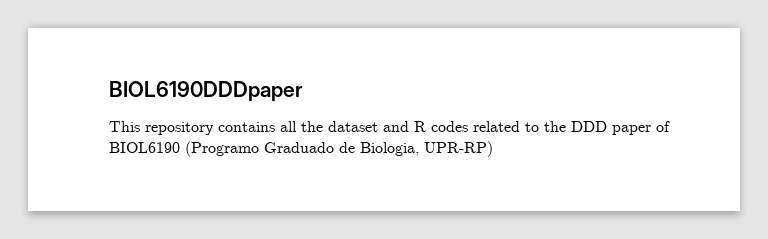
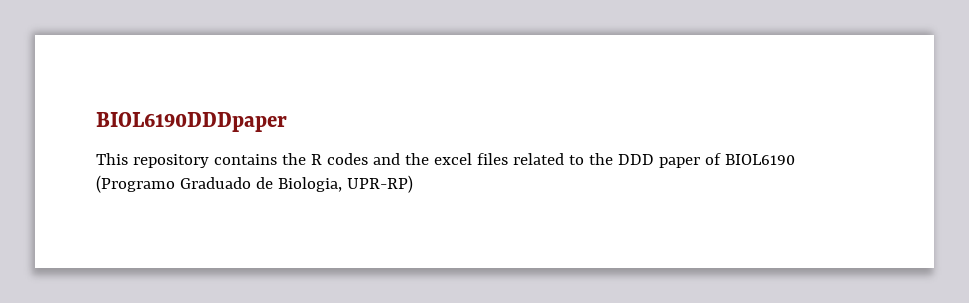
- This repository contains all the dataset and R codes related to the DDD paper of BIOL6190 (Programo Graduado de Biologia, UPR-RP)
+ This repository contains the R codes and the excel files related to the DDD paper of BIOL6190 (Programo Graduado de Biologia, UPR-RP)

